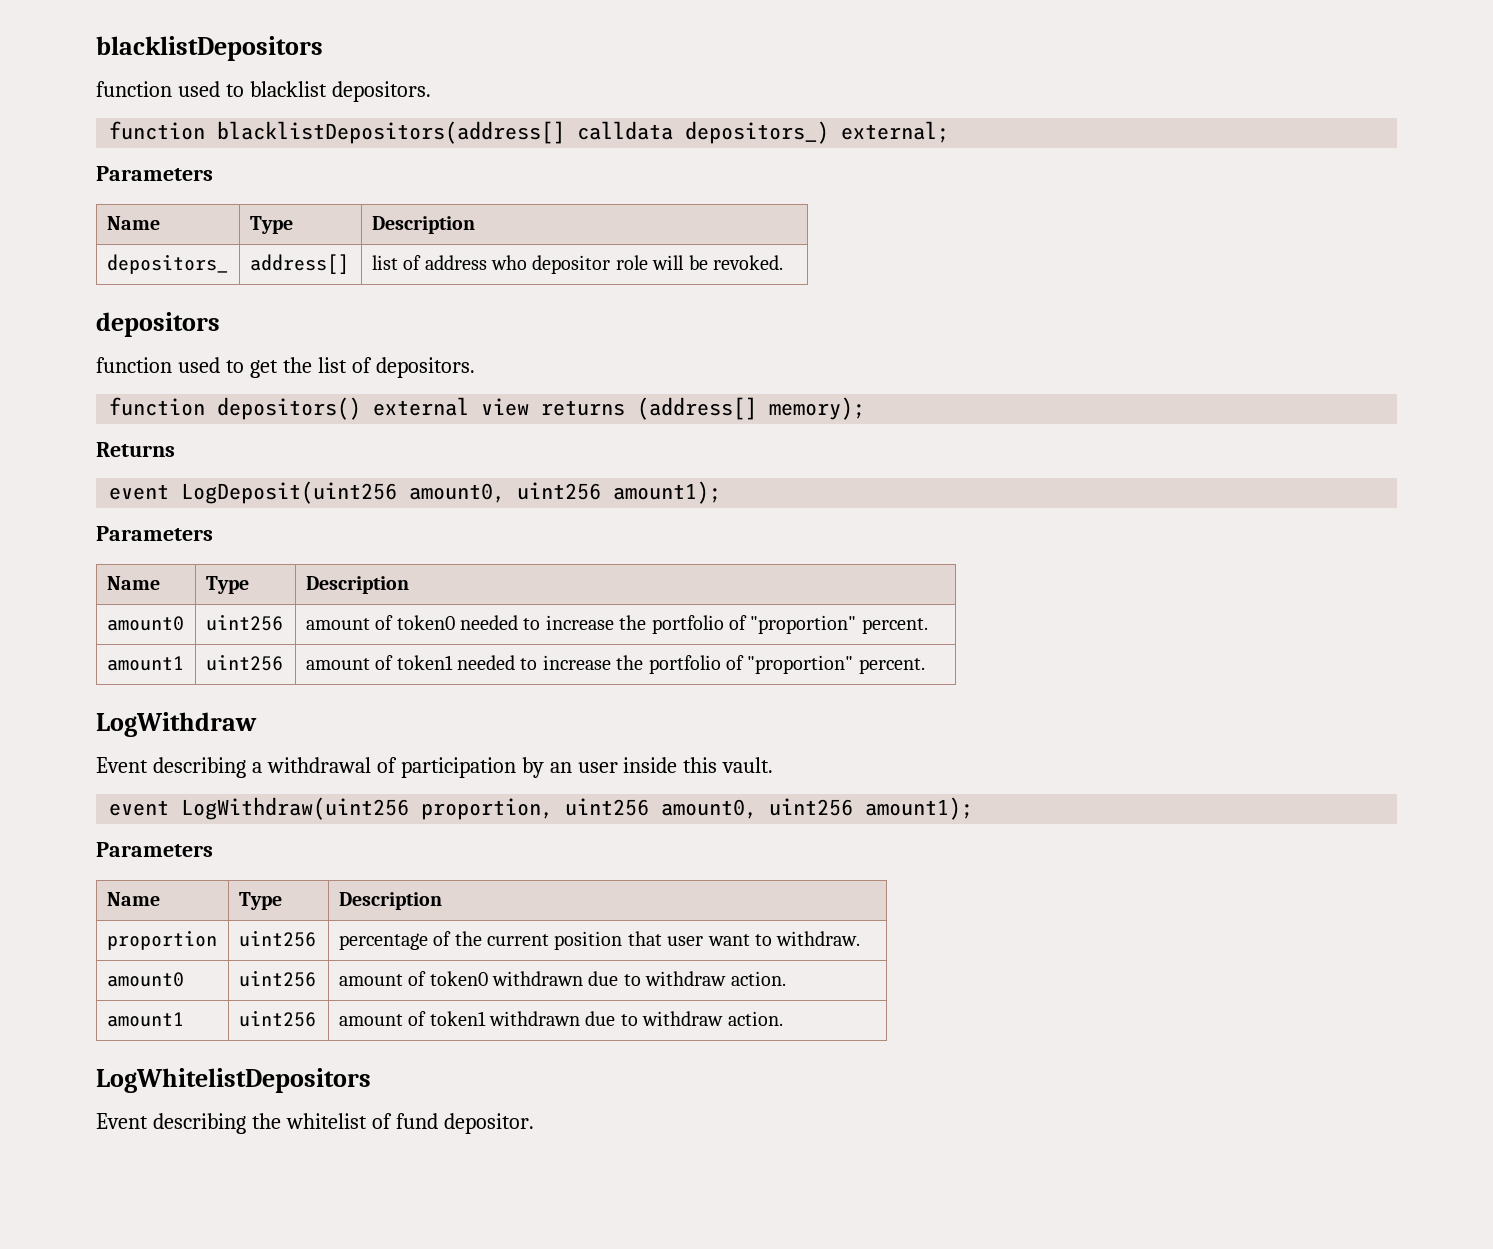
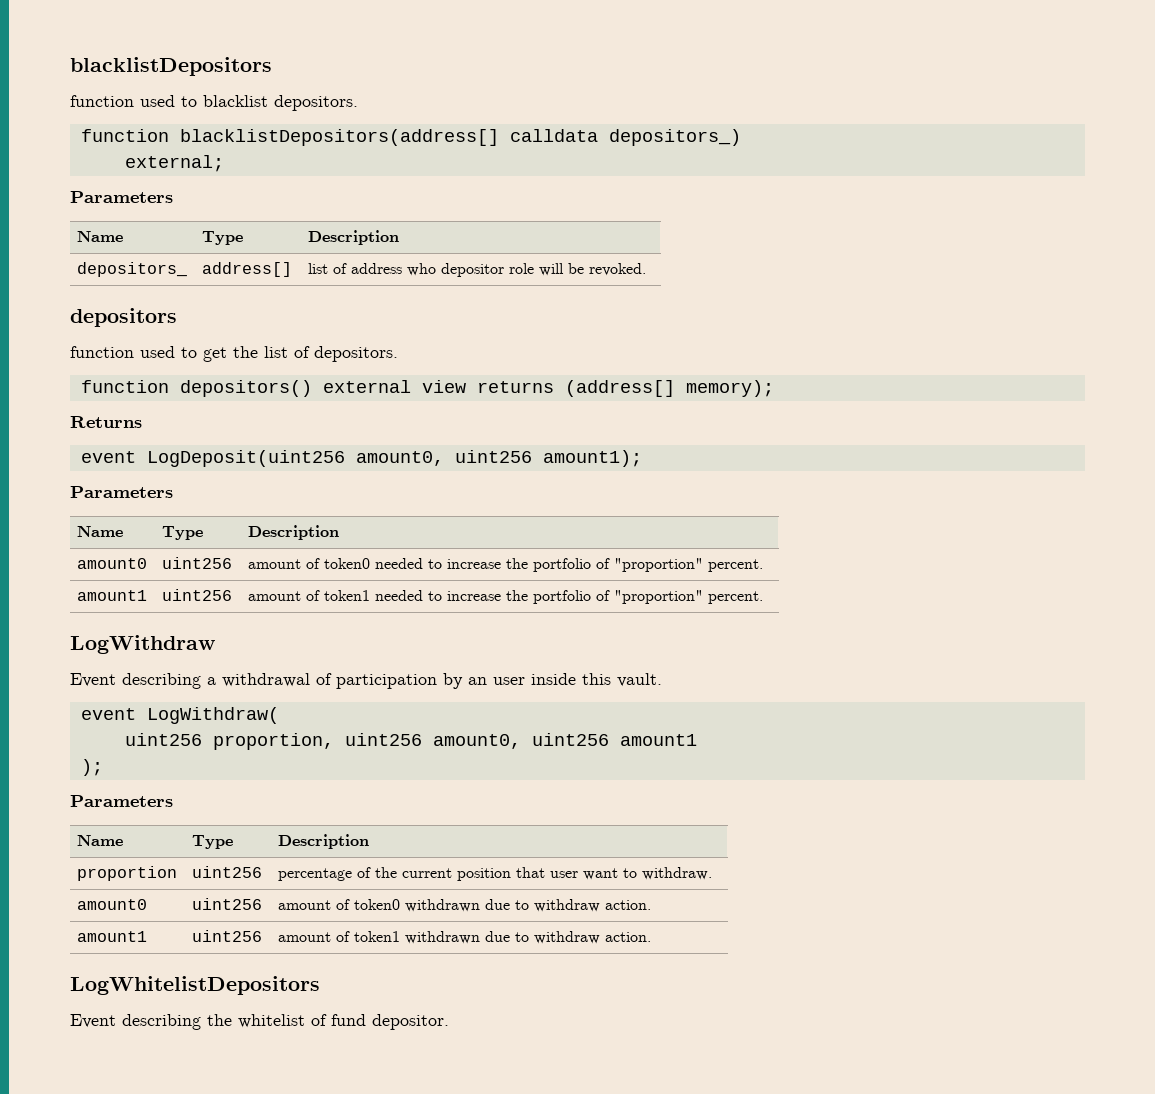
- function blacklistDepositors(address[] calldata depositors_) external;
+ function blacklistDepositors(address[] calldata depositors_)
+ external;
- event LogWithdraw(uint256 proportion, uint256 amount0, uint256 amount1);
+ event LogWithdraw(
+ uint256 proportion, uint256 amount0, uint256 amount1
+ );

